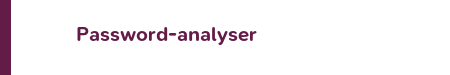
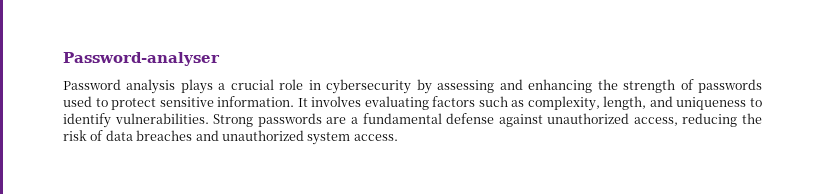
+ Password analysis plays a crucial role in cybersecurity by assessing and enhancing the strength of passwords used to protect sensitive information. It involves evaluating factors such as complexity, length, and uniqueness to identify vulnerabilities. Strong passwords are a fundamental defense against unauthorized access, reducing the risk of data breaches and unauthorized system access.

